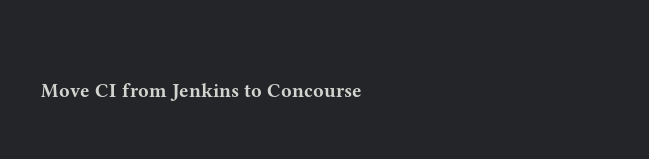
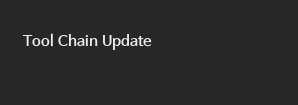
- Move CI from Jenkins to Concourse
+ Tool Chain Update

